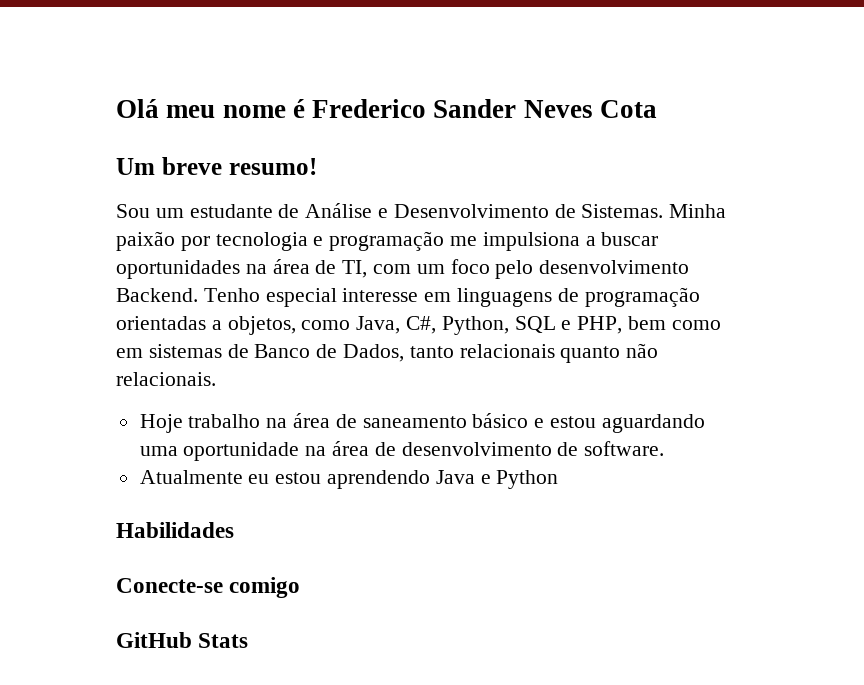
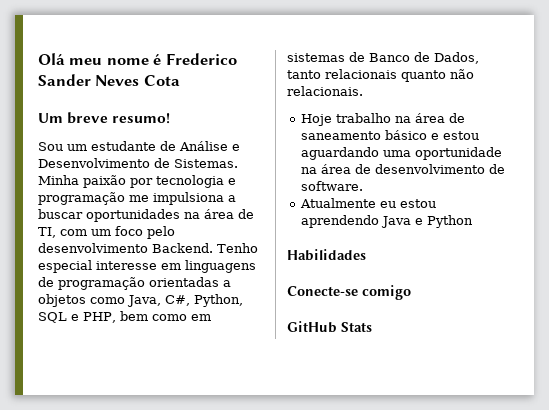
- Tenho especial interesse em linguagens de programação orientadas a objetos, como Java, C#, Python, SQL e PHP, bem como em sistemas de Banco de Dados, tanto relacionais quanto não relacionais.
+ Tenho especial interesse em linguagens de programação orientadas a objetos como Java, C#, Python, SQL e PHP, bem como em sistemas de Banco de Dados, tanto relacionais quanto não relacionais.

